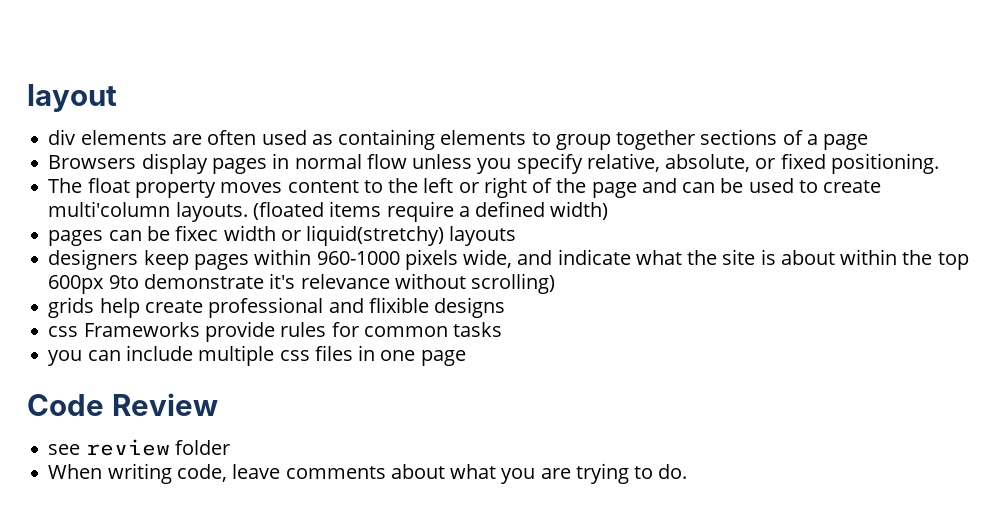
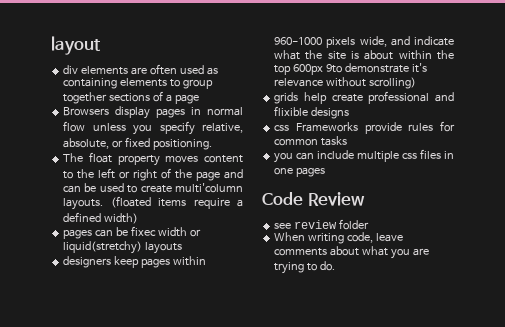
- you can include multiple css files in one page
+ you can include multiple css files in one pages

